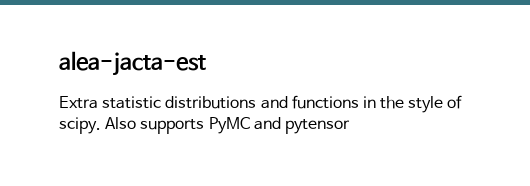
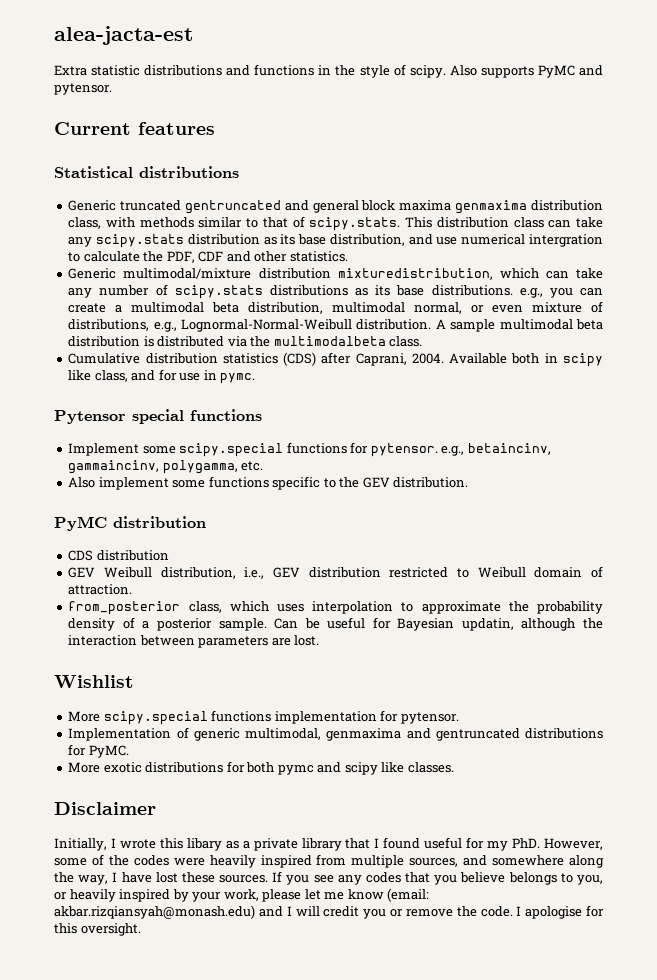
- Also supports PyMC and pytensor
+ Also supports PyMC and pytensor.
+ Current features
+ Statistical distributions
+ Generic truncated gentruncated and general block maxima genmaxima distribution class, with methods similar to that of scipy.stats. This distribution class can take any scipy.stats distribution as its base distribution, and use numerical intergration to calculate the PDF, CDF and other statistics.
+ Generic multimodal/mixture distribution mixturedistribution, which can take any number of scipy.stats distributions as its base distributions. e.g., you can create a multimodal beta distribution, multimodal normal, or even mixture of distributions, e.g., Lognormal-Normal-Weibull distribution. A sample multimodal beta distribution is distributed via the multimodalbeta class.
+ Cumulative distribution statistics (CDS) after Caprani, 2004. Available both in scipy like class, and for use in pymc.
+ Pytensor special functions
+ Implement some scipy.special functions for pytensor. e.g., betaincinv, gammaincinv, polygamma, etc.
+ Also implement some functions specific to the GEV distribution.
+ PyMC distribution
+ CDS distribution
+ GEV Weibull distribution, i.e., GEV distribution restricted to Weibull domain of attraction.
+ from_posterior class, which uses interpolation to approximate the probability density of a posterior sample. Can be useful for Bayesian updatin, although the interaction between parameters are lost.
+ Wishlist
+ More scipy.special functions implementation for pytensor.
+ Implementation of generic multimodal, genmaxima and gentruncated distributions for PyMC.
+ More exotic distributions for both pymc and scipy like classes.
+ Disclaimer
+ Initially, I wrote this libary as a private library that I found useful for my PhD. However, some of the codes were heavily inspired from multiple sources, and somewhere along the way, I have lost these sources. If you see any codes that you believe belongs to you, or heavily inspired by your work, please let me know (email: akbar.rizqiansyah@monash.edu) and I will credit you or remove the code. I apologise for this oversight.

